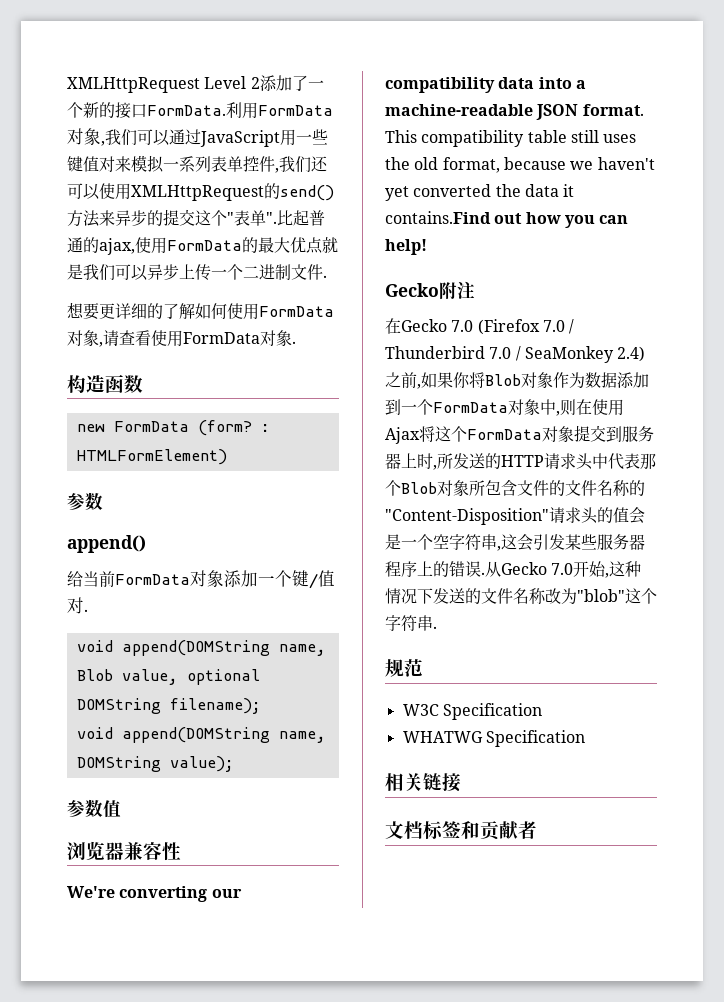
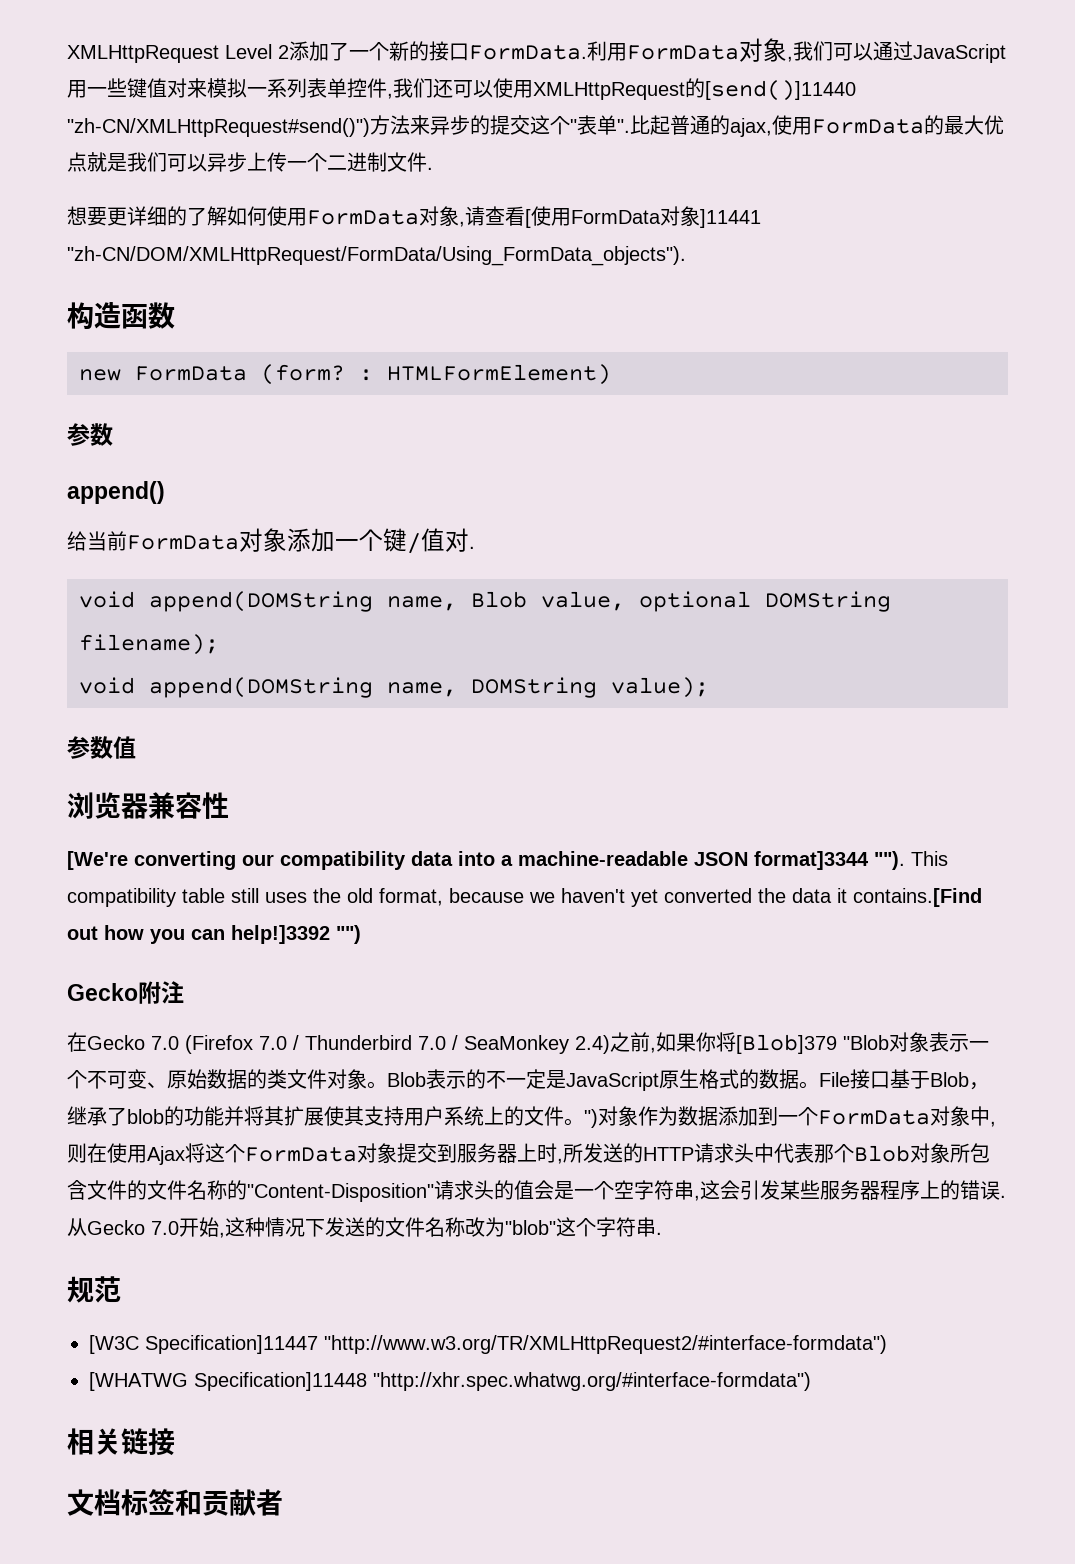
- 利用FormData对象,我们可以通过JavaScript用一些键值对来模拟一系列表单控件,我们还可以使用XMLHttpRequest的send()方法来异步的提交这个"表单".
+ 利用FormData对象,我们可以通过JavaScript用一些键值对来模拟一系列表单控件,我们还可以使用XMLHttpRequest的[send()]11440 "zh-CN/XMLHttpRequest#send()")方法来异步的提交这个"表单".
- 想要更详细的了解如何使用FormData对象,请查看使用FormData对象.
+ 想要更详细的了解如何使用FormData对象,请查看[使用FormData对象]11441 "zh-CN/DOM/XMLHttpRequest/FormData/Using_FormData_objects").
- We're converting our compatibility data into a machine-readable JSON format.
+ [We're converting our compatibility data into a machine-readable JSON format]3344 "").
- This compatibility table still uses the old format, because we haven't yet converted the data it contains.Find out how you can help!
+ This compatibility table still uses the old format, because we haven't yet converted the data it contains.[Find out how you can help!]3392 "")
- 在Gecko 7.0 (Firefox 7.0 / Thunderbird 7.0 / SeaMonkey 2.4)之前,如果你将Blob对象作为数据添加到一个FormData对象中,则在使用Ajax将这个FormData对象提交到服务器上时,所发送的HTTP请求头中代表那个Blob对象所包含文件的文件名称的"Content-Disposition"请求头的值会是一个空字符串,这会引发某些服务器程序上的错误.
+ 在Gecko 7.0 (Firefox 7.0 / Thunderbird 7.0 / SeaMonkey 2.4)之前,如果你将[Blob]379 "Blob对象表示一个不可变、原始数据的类文件对象。Blob表示的不一定是JavaScript原生格式的数据。File接口基于Blob，继承了blob的功能并将其扩展使其支持用户系统上的文件。")对象作为数据添加到一个FormData对象中,则在使用Ajax将这个FormData对象提交到服务器上时,所发送的HTTP请求头中代表那个Blob对象所包含文件的文件名称的"Content-Disposition"请求头的值会是一个空字符串,这会引发某些服务器程序上的错误.
- W3C Specification
- WHATWG Specification
+ [W3C Specification]11447 "http://www.w3.org/TR/XMLHttpRequest2/#interface-formdata")
+ [WHATWG Specification]11448 "http://xhr.spec.whatwg.org/#interface-formdata")

